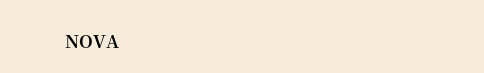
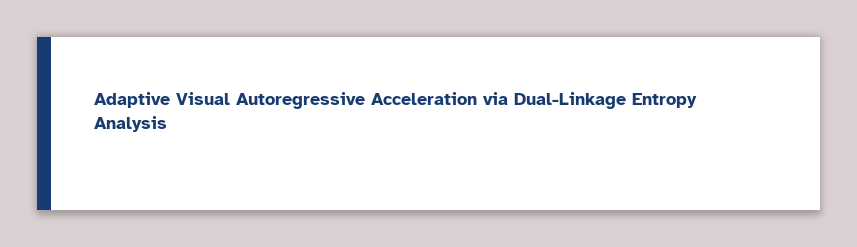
- NOVA
+ Adaptive Visual Autoregressive Acceleration via Dual-Linkage Entropy Analysis

